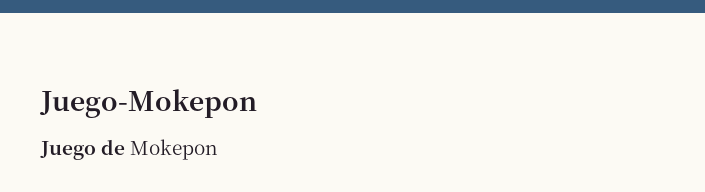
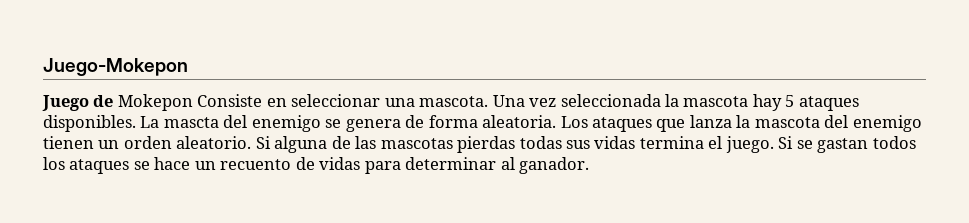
- Juego de Mokepon
+ Juego de Mokepon Consiste en seleccionar una mascota. Una vez seleccionada la mascota hay 5 ataques disponibles. La mascta del enemigo se genera de forma aleatoria. Los ataques que lanza la mascota del enemigo tienen un orden aleatorio. Si alguna de las mascotas pierdas todas sus vidas termina el juego. Si se gastan todos los ataques se hace un recuento de vidas para determinar al ganador.

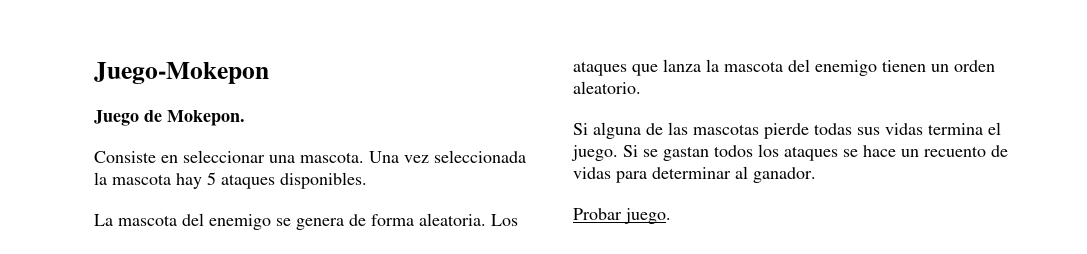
- Juego de Mokepon Consiste en seleccionar una mascota.
+ Juego de Mokepon.
+ Consiste en seleccionar una mascota.
- Una vez seleccionada la mascota hay 5 ataques disponibles. La mascta del enemigo se genera de forma aleatoria.
+ Una vez seleccionada la mascota hay 5 ataques disponibles.
+ La mascota del enemigo se genera de forma aleatoria.
- Los ataques que lanza la mascota del enemigo tienen un orden aleatorio. Si alguna de las mascotas pierdas todas sus vidas termina el juego.
+ Los ataques que lanza la mascota del enemigo tienen un orden aleatorio.
+ Si alguna de las mascotas pierde todas sus vidas termina el juego.
+ Probar juego.

